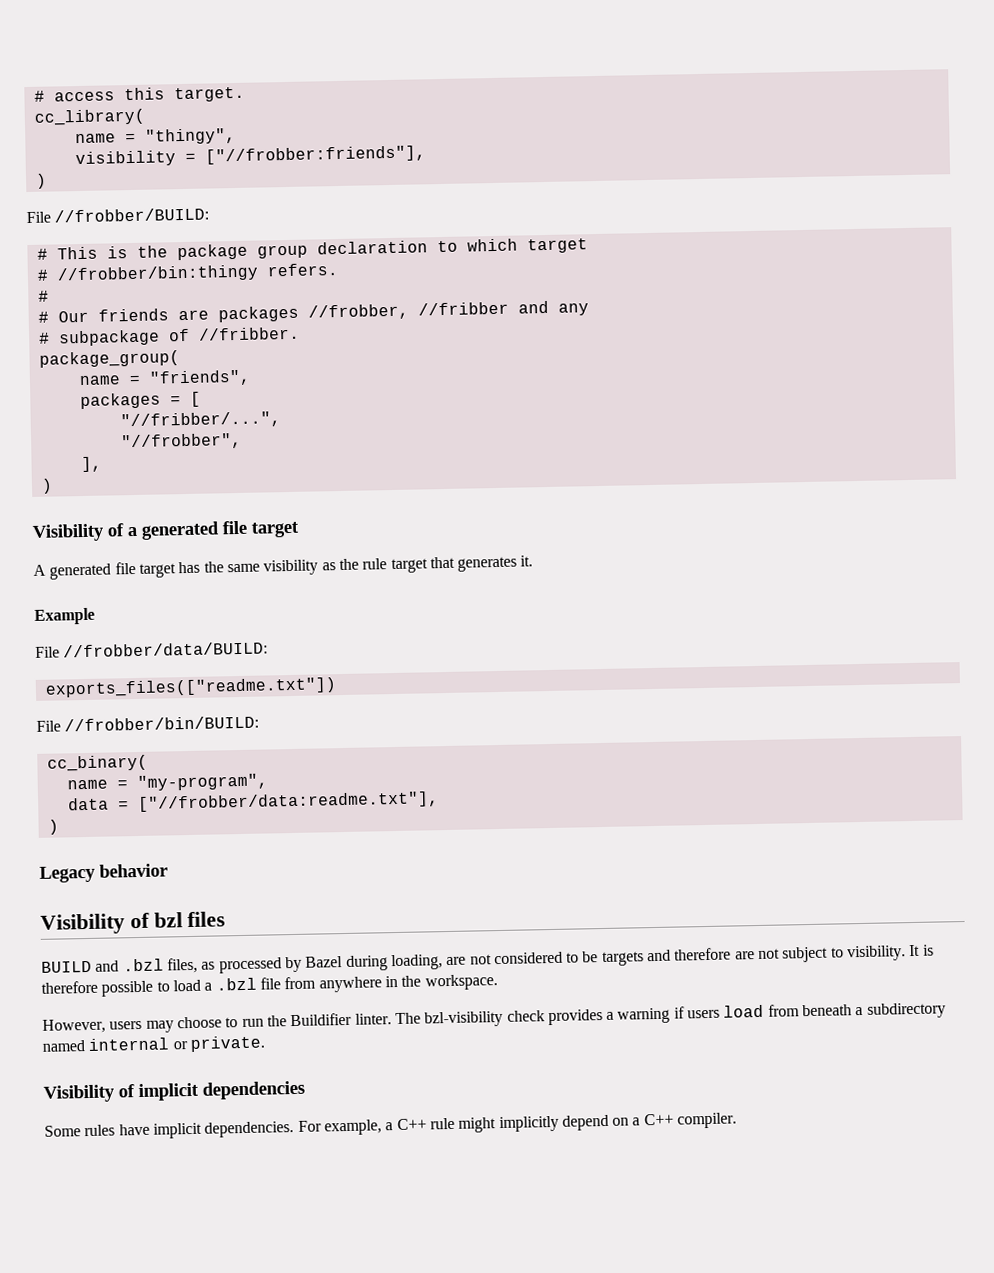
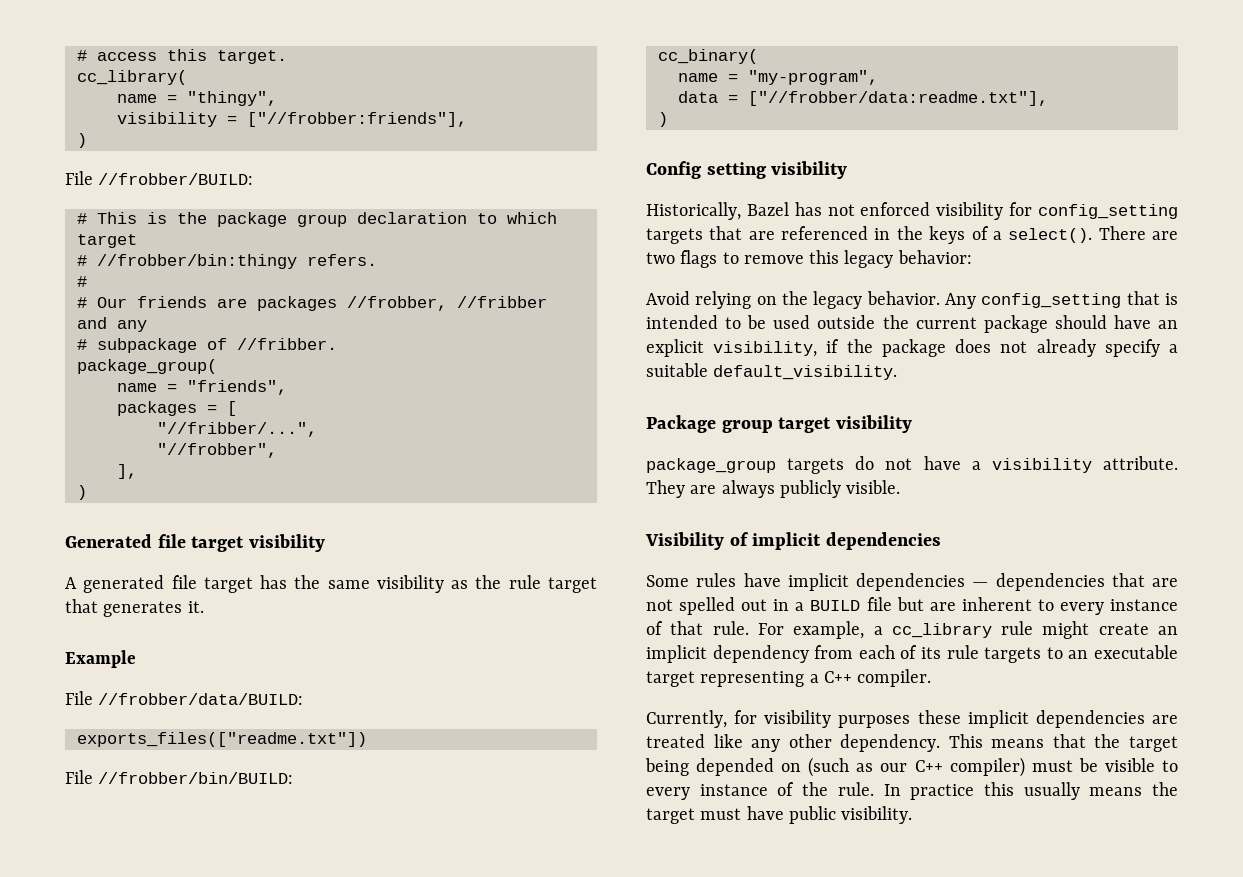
- Visibility of a generated file target
+ Generated file target visibility
- Legacy behavior
- Visibility of bzl files
- BUILD and .bzl files, as processed by Bazel during loading, are not considered to be targets and therefore are not subject to visibility. It is therefore possible to load a .bzl file from anywhere in the workspace.
- However, users may choose to run the Buildifier linter. The bzl-visibility check provides a warning if users load from beneath a subdirectory named internal or private.
+ Config setting visibility
+ Historically, Bazel has not enforced visibility for config_setting targets that are referenced in the keys of a select(). There are two flags to remove this legacy behavior:
+ Avoid relying on the legacy behavior. Any config_setting that is intended to be used outside the current package should have an explicit visibility, if the package does not already specify a suitable default_visibility.
+ Package group target visibility
+ package_group targets do not have a visibility attribute. They are always publicly visible.
- Some rules have implicit dependencies.
+ Some rules have implicit dependencies — dependencies that are not spelled out in a BUILD file but are inherent to every instance of that rule.
- For example, a C++ rule might implicitly depend on a C++ compiler.
+ For example, a cc_library rule might create an implicit dependency from each of its rule targets to an executable target representing a C++ compiler.
+ Currently, for visibility purposes these implicit dependencies are treated like any other dependency. This means that the target being depended on (such as our C++ compiler) must be visible to every instance of the rule. In practice this usually means the target must have public visibility.

